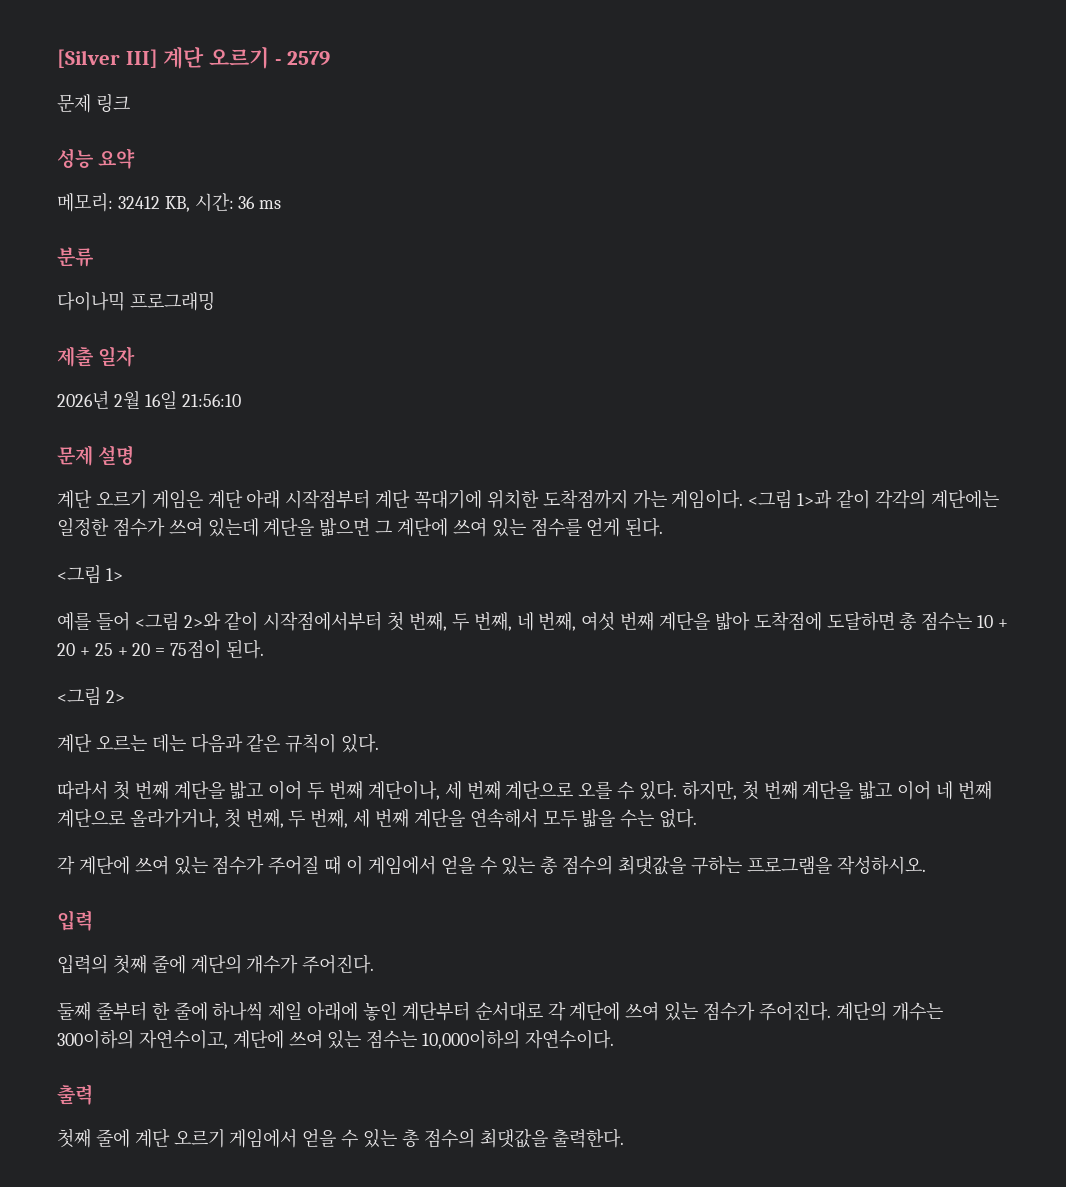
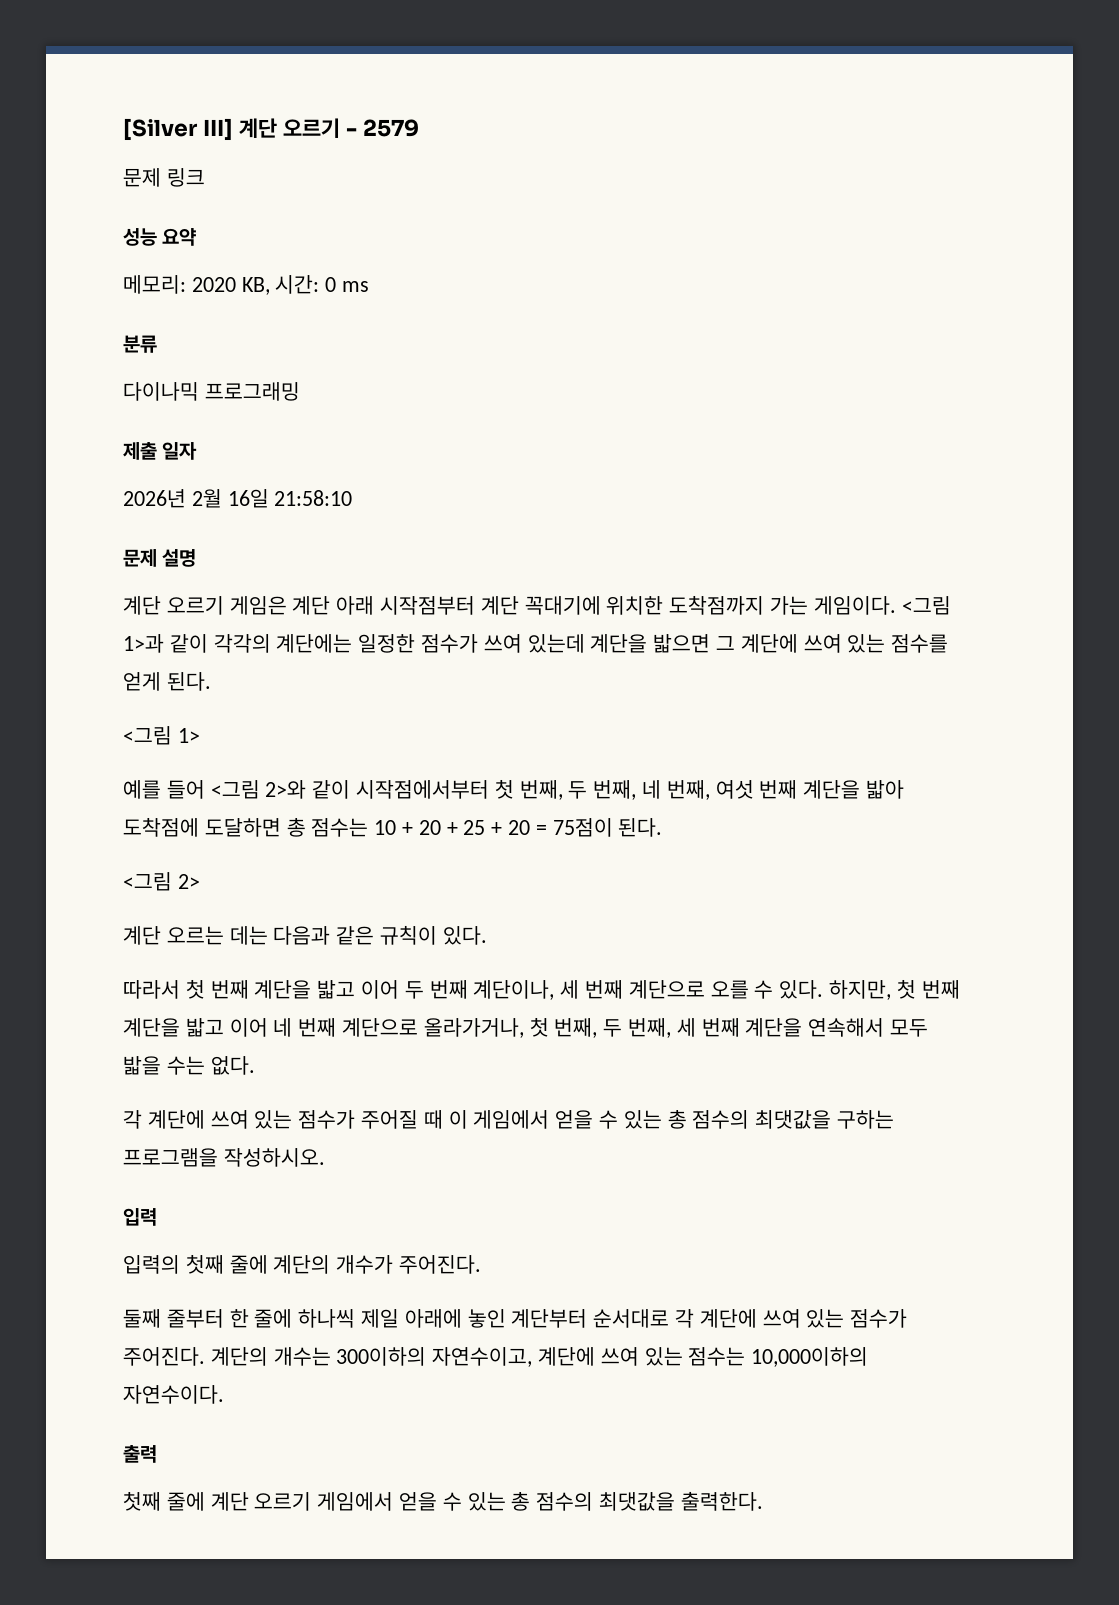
- 메모리: 32412 KB, 시간: 36 ms
+ 메모리: 2020 KB, 시간: 0 ms
- 2026년 2월 16일 21:56:10
+ 2026년 2월 16일 21:58:10

